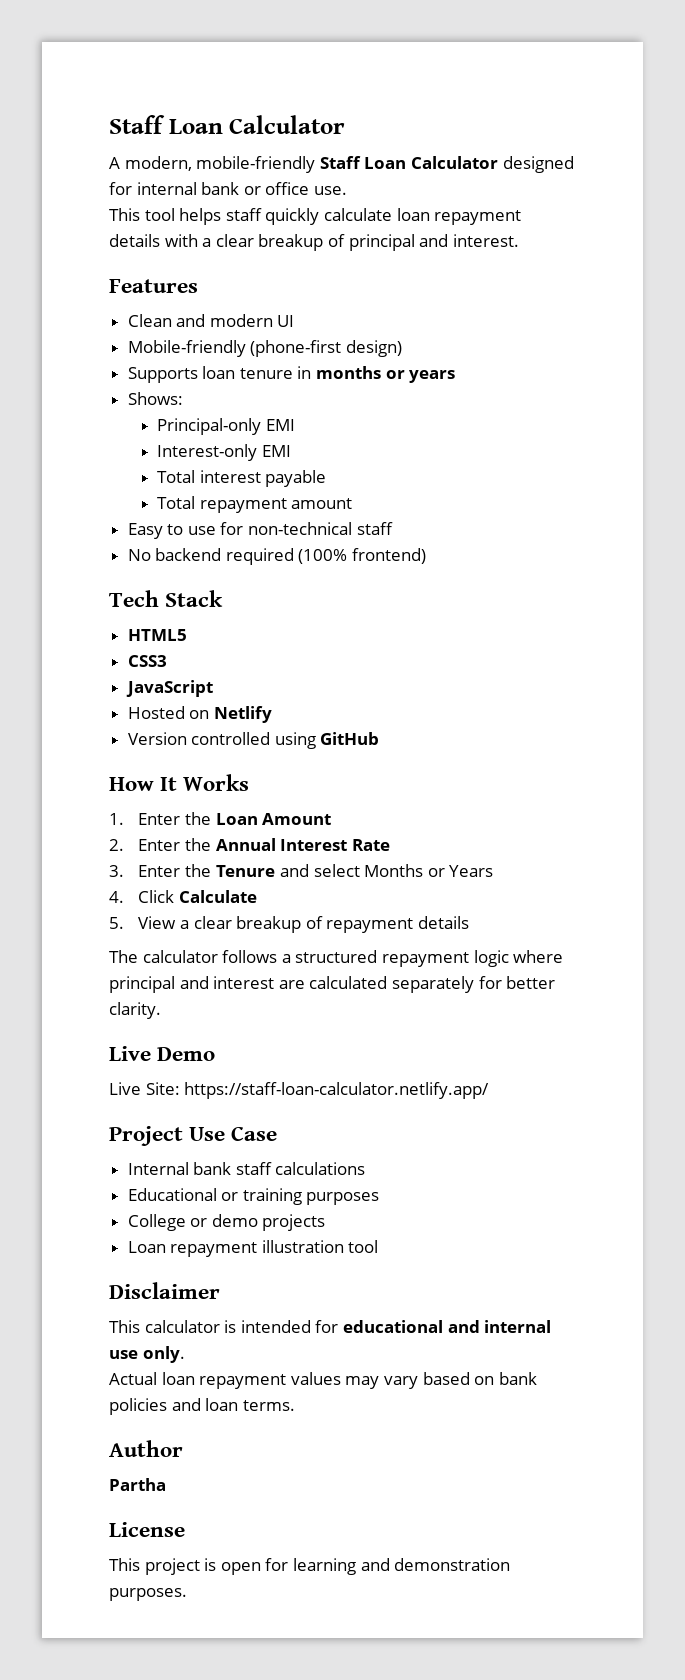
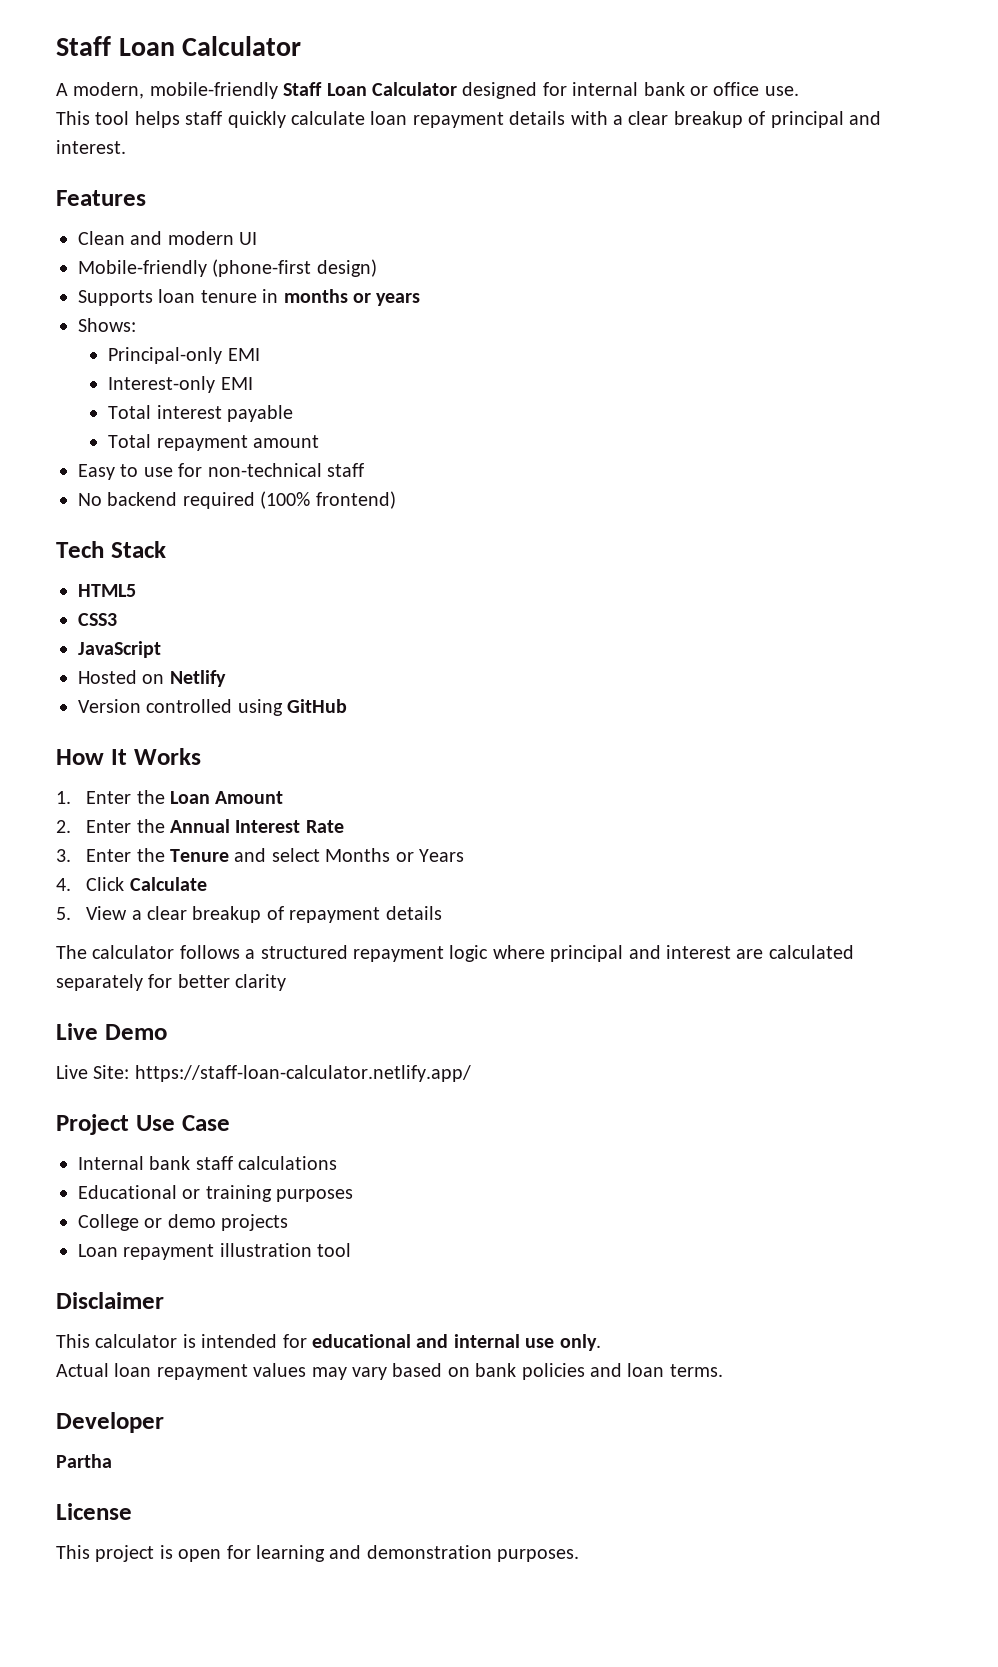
- The calculator follows a structured repayment logic where principal and interest are calculated separately for better clarity.
+ The calculator follows a structured repayment logic where principal and interest are calculated separately for better clarity
- Author
+ Developer

